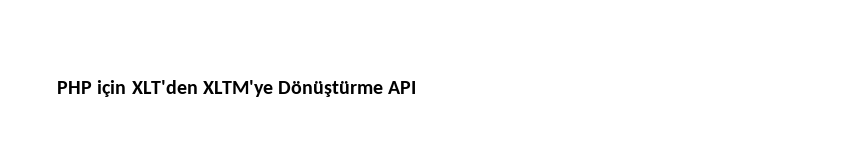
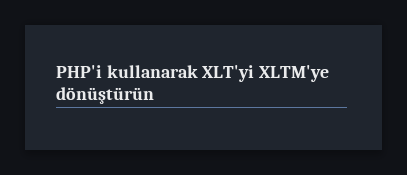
- PHP için XLT'den XLTM'ye Dönüştürme API
+ PHP'i kullanarak XLT'yi XLTM'ye dönüştürün

